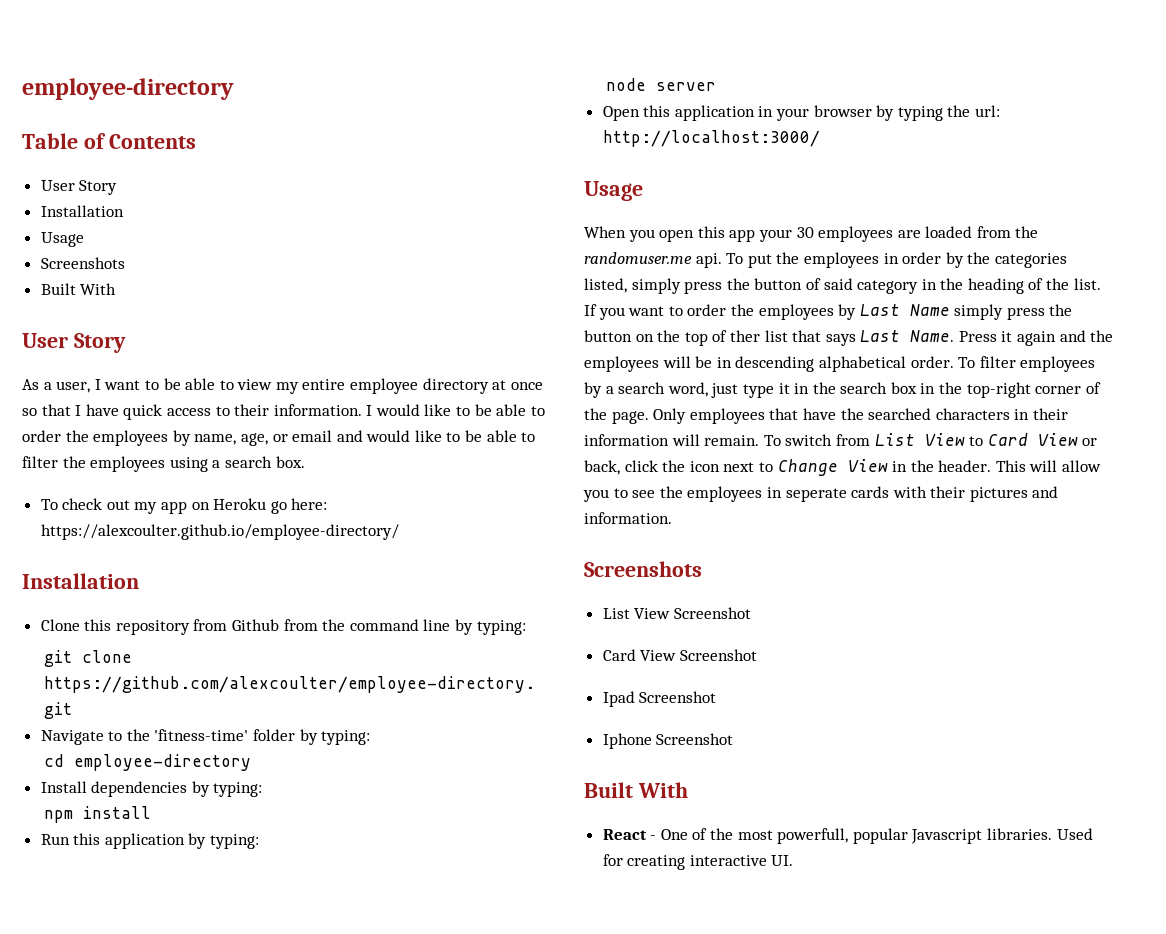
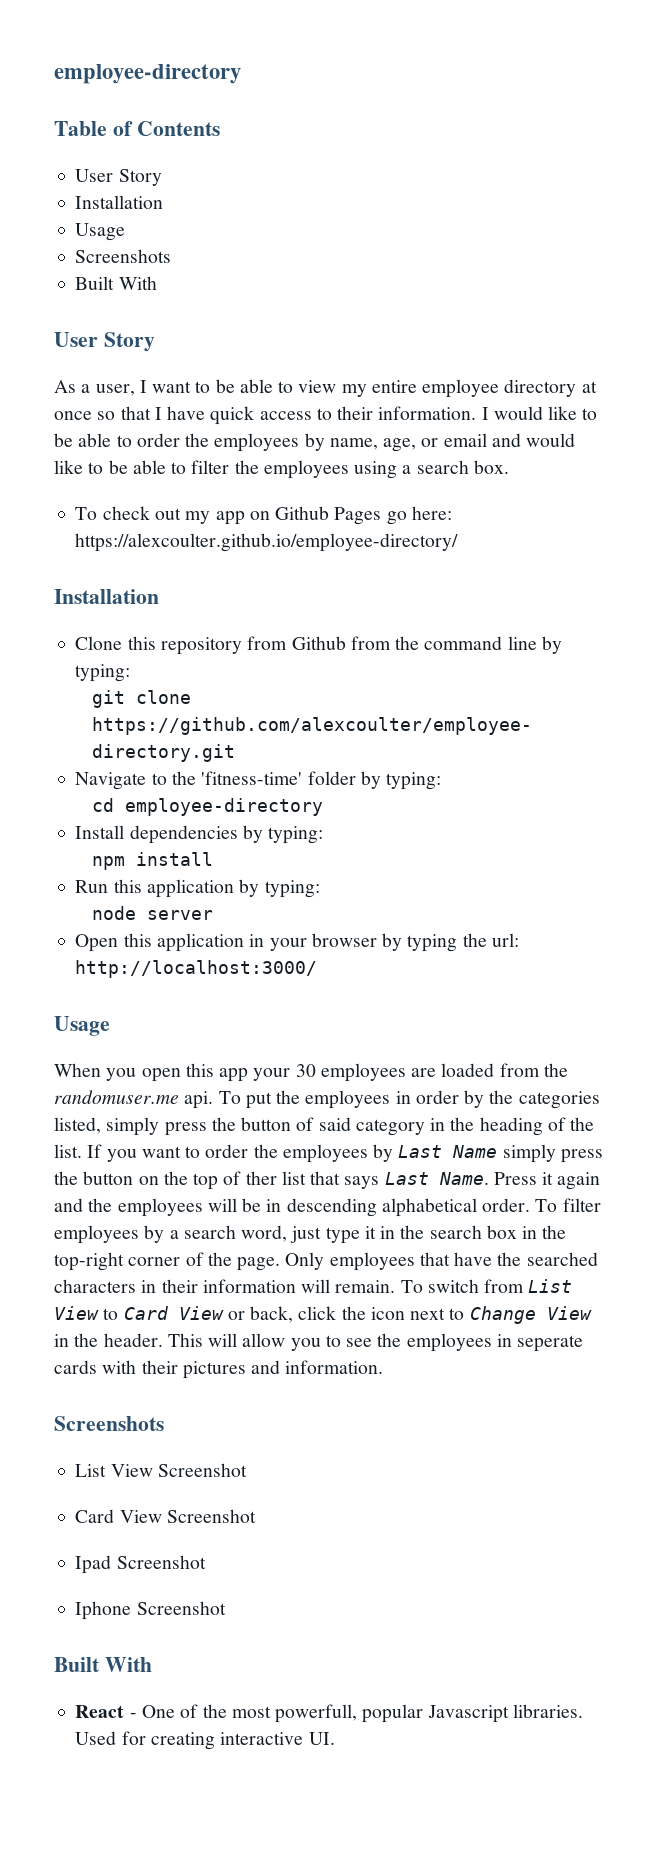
- To check out my app on Heroku go here: https://alexcoulter.github.io/employee-directory/
+ To check out my app on Github Pages go here: https://alexcoulter.github.io/employee-directory/

